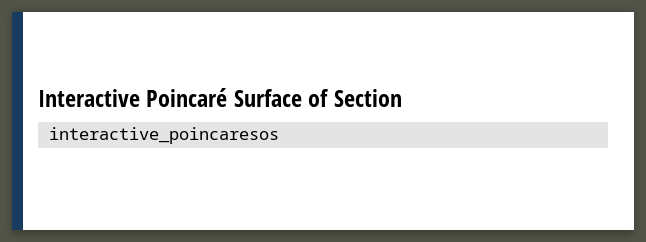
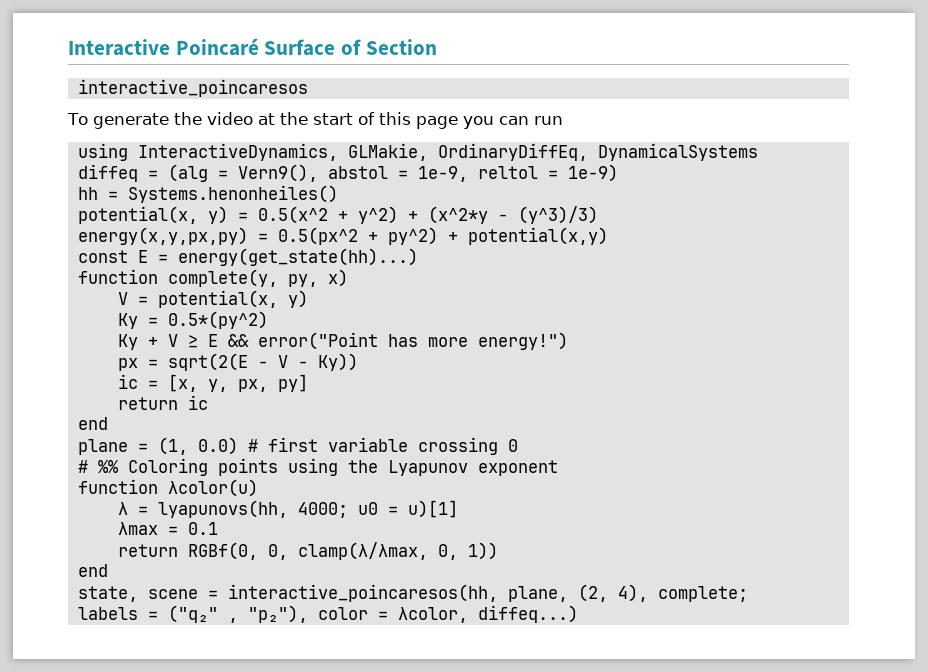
+ To generate the video at the start of this page you can run
+ using InteractiveDynamics, GLMakie, OrdinaryDiffEq, DynamicalSystems
+ diffeq = (alg = Vern9(), abstol = 1e-9, reltol = 1e-9)
+ hh = Systems.henonheiles()
+ potential(x, y) = 0.5(x^2 + y^2) + (x^2*y - (y^3)/3)
+ energy(x,y,px,py) = 0.5(px^2 + py^2) + potential(x,y)
+ const E = energy(get_state(hh)...)
+ function complete(y, py, x)
+ V = potential(x, y)
+ Ky = 0.5*(py^2)
+ Ky + V ≥ E && error("Point has more energy!")
+ px = sqrt(2(E - V - Ky))
+ ic = [x, y, px, py]
+ return ic
+ end
+ plane = (1, 0.0) # first variable crossing 0
+ # %% Coloring points using the Lyapunov exponent
+ function λcolor(u)
+ λ = lyapunovs(hh, 4000; u0 = u)[1]
+ λmax = 0.1
+ return RGBf(0, 0, clamp(λ/λmax, 0, 1))
+ end
+ state, scene = interactive_poincaresos(hh, plane, (2, 4), complete;
+ labels = ("q₂" , "p₂"), color = λcolor, diffeq...)

